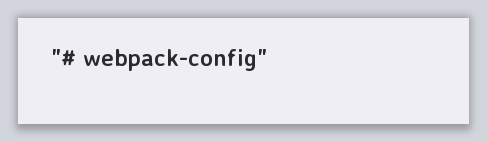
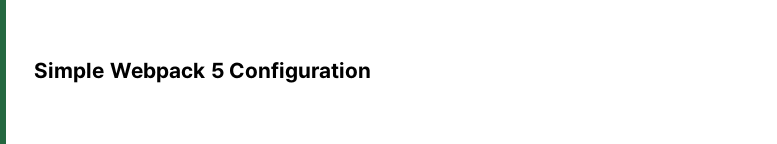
- "# webpack-config"
+ Simple Webpack 5 Configuration

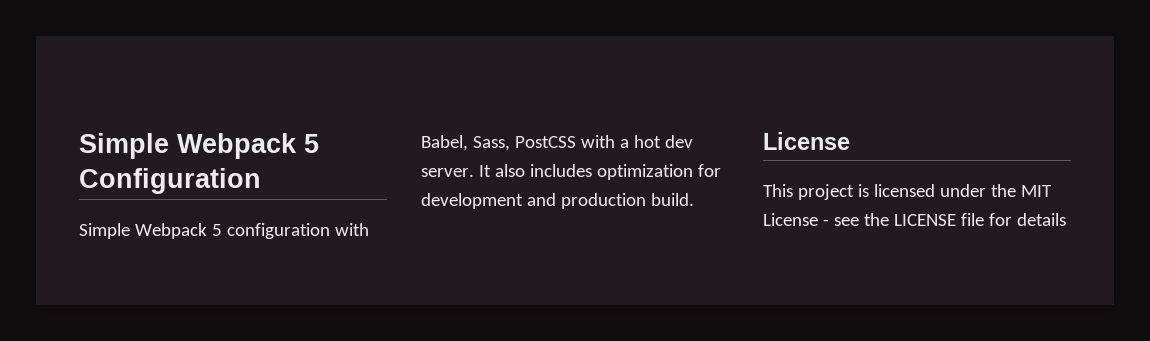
+ Simple Webpack 5 configuration with Babel, Sass, PostCSS with a hot dev server. It also includes optimization for development and production build.
+ License
+ This project is licensed under the MIT License - see the LICENSE file for details

